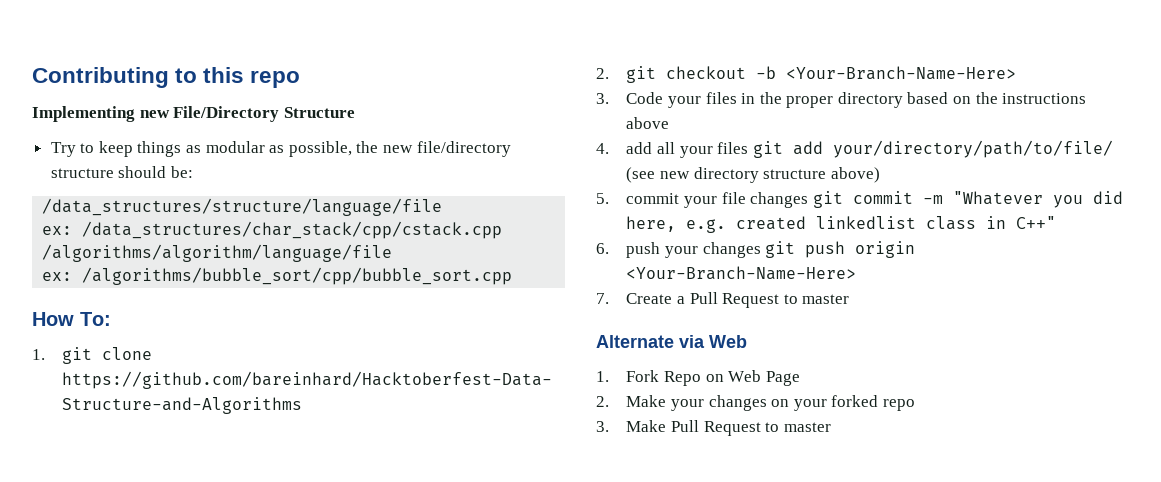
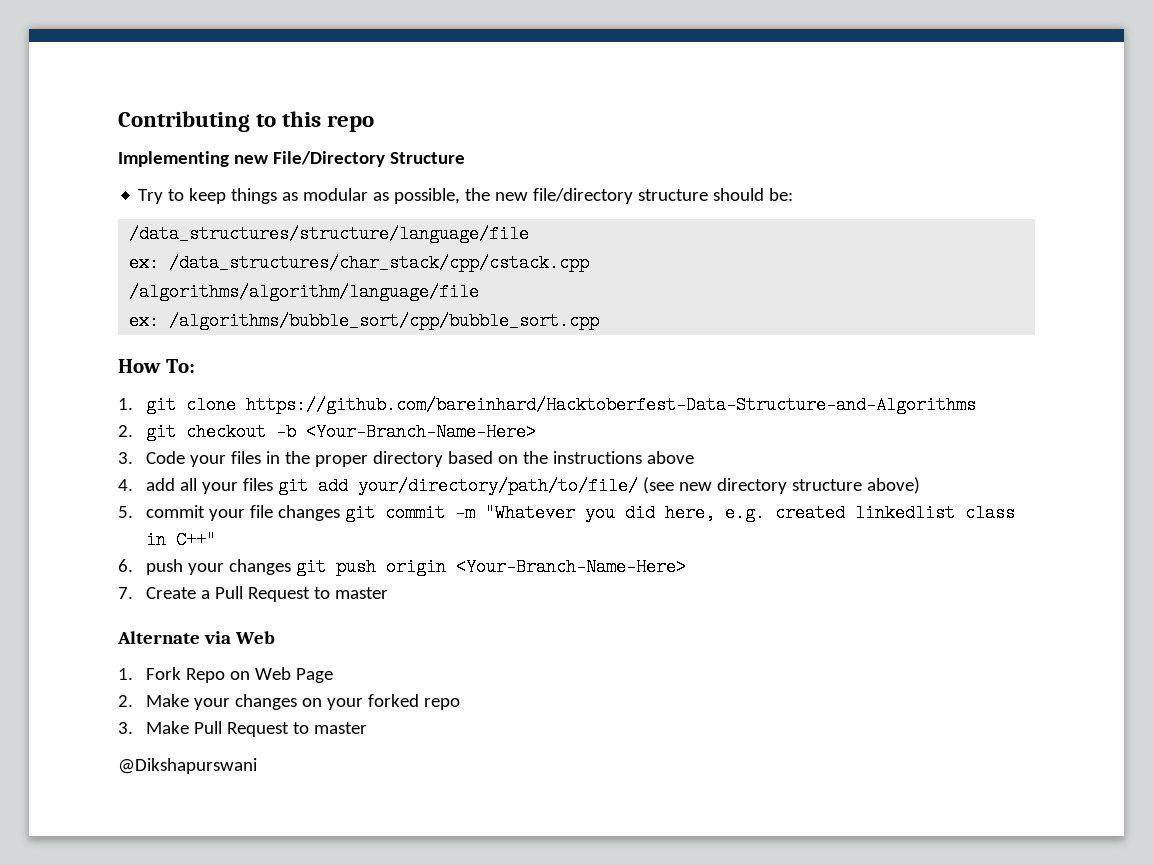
+ @Dikshapurswani

